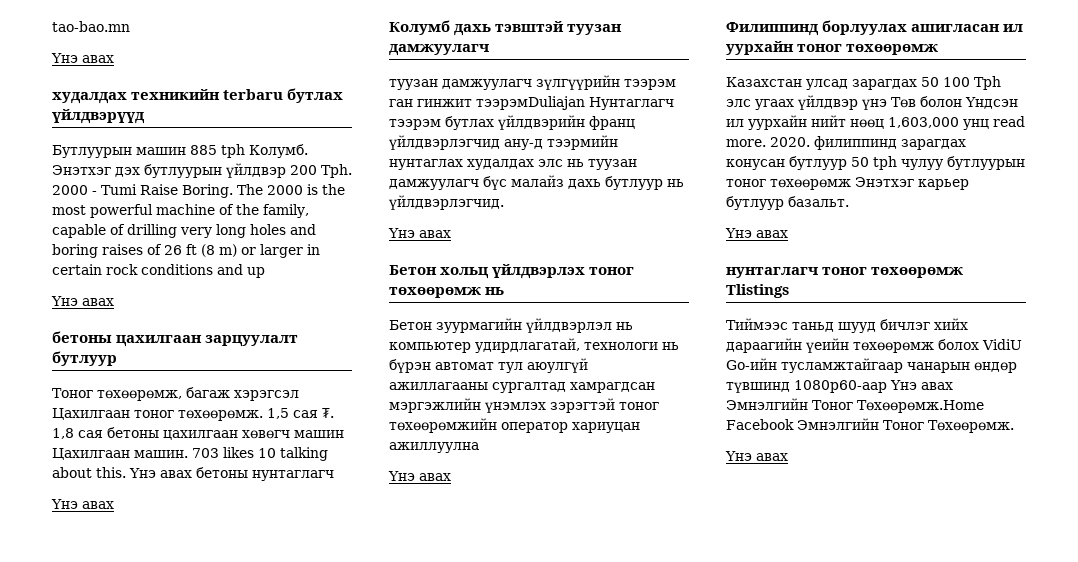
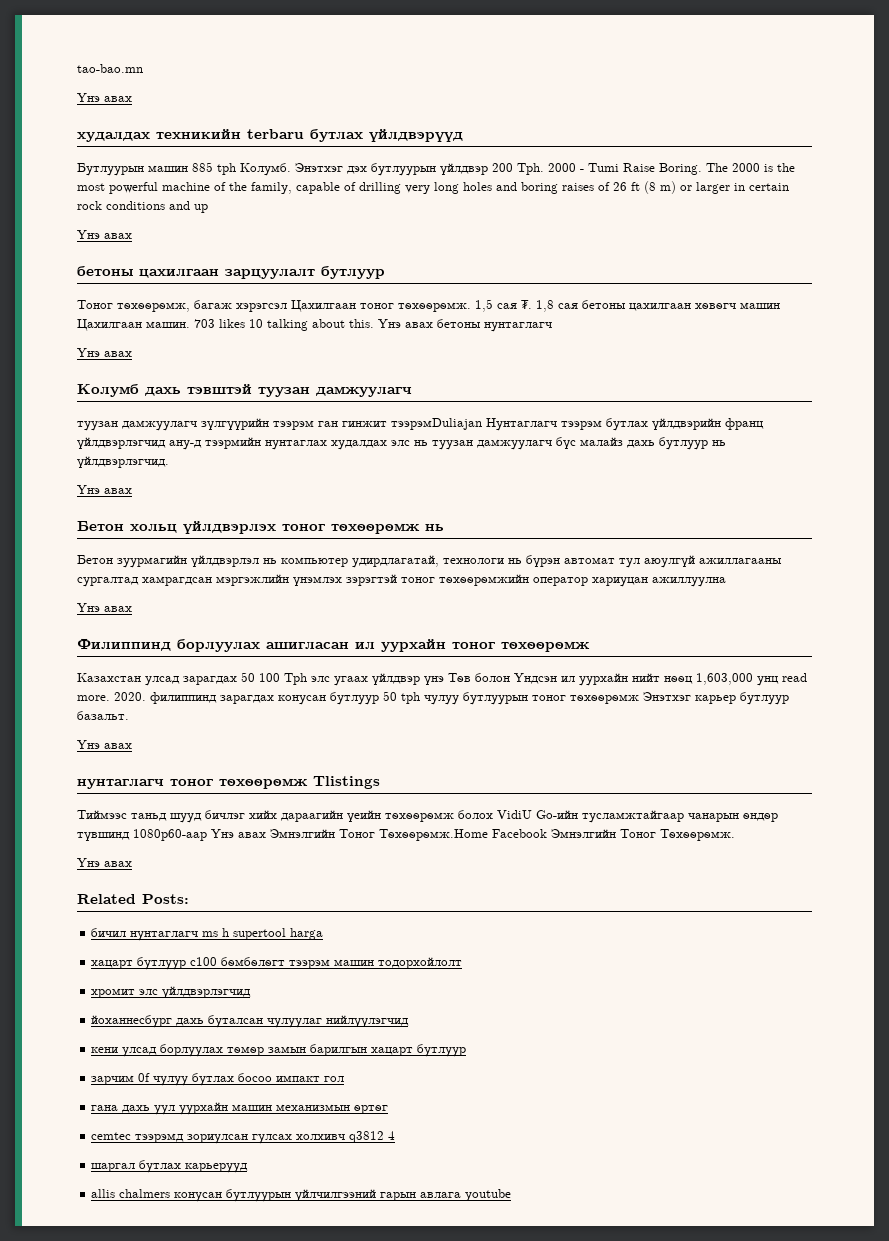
+ Related Posts:
+ бичил нунтаглагч ms h supertool harga
+ хацарт бутлуур c100 бөмбөлөгт тээрэм машин тодорхойлолт
+ хромит элс үйлдвэрлэгчид
+ йоханнесбург дахь буталсан чулуулаг нийлүүлэгчид
+ кени улсад борлуулах төмөр замын барилгын хацарт бутлуур
+ зарчим 0f чулуу бутлах босоо импакт гол
+ гана дахь уул уурхайн машин механизмын өртөг
+ cemtec тээрэмд зориулсан гулсах холхивч q3812 4
+ шаргал бутлах карьерууд
+ allis chalmers конусан бутлуурын үйлчилгээний гарын авлага youtube

